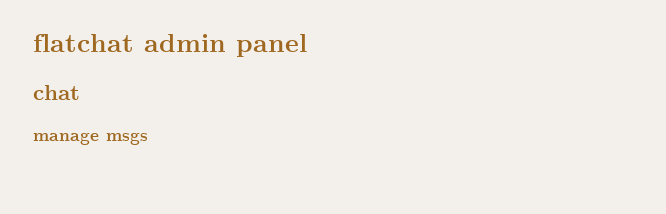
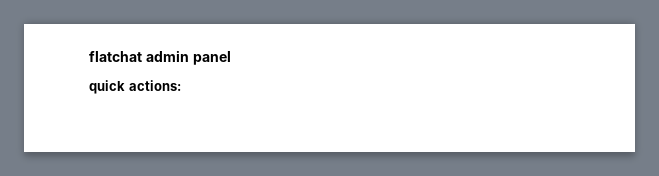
- chat
- manage msgs
+ quick actions:

